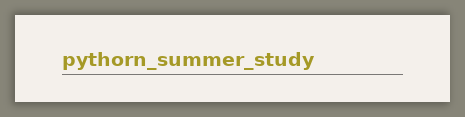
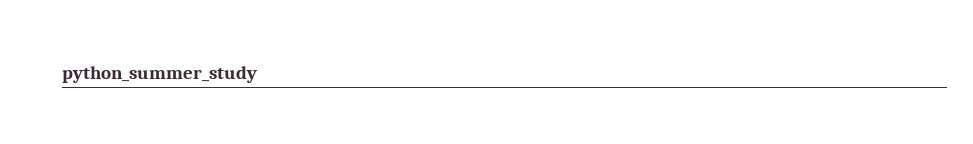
- pythorn_summer_study
+ python_summer_study

